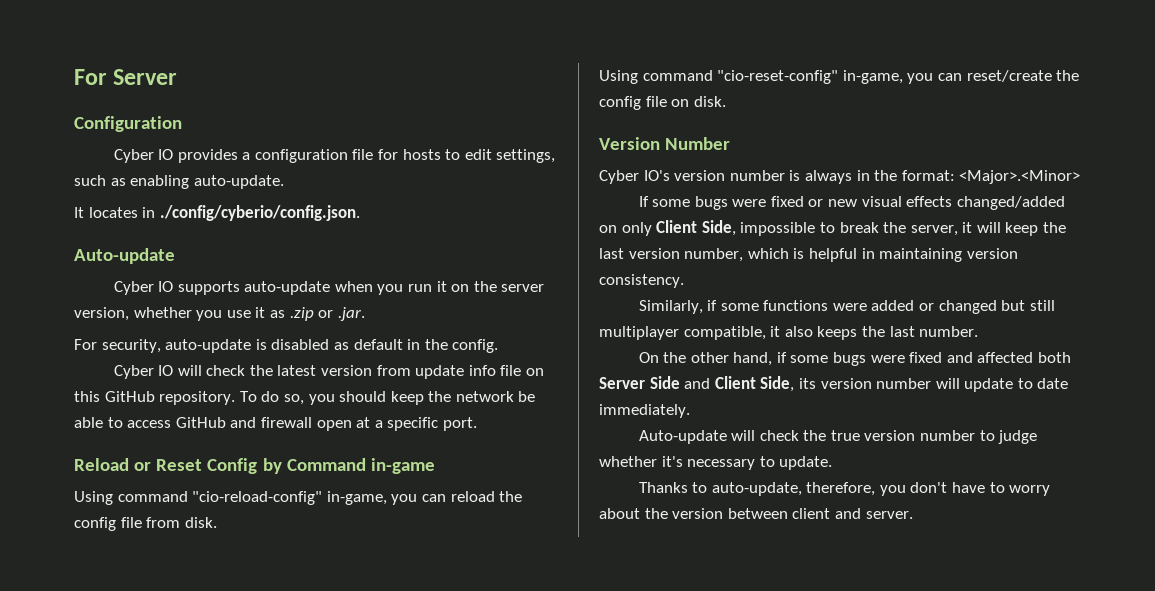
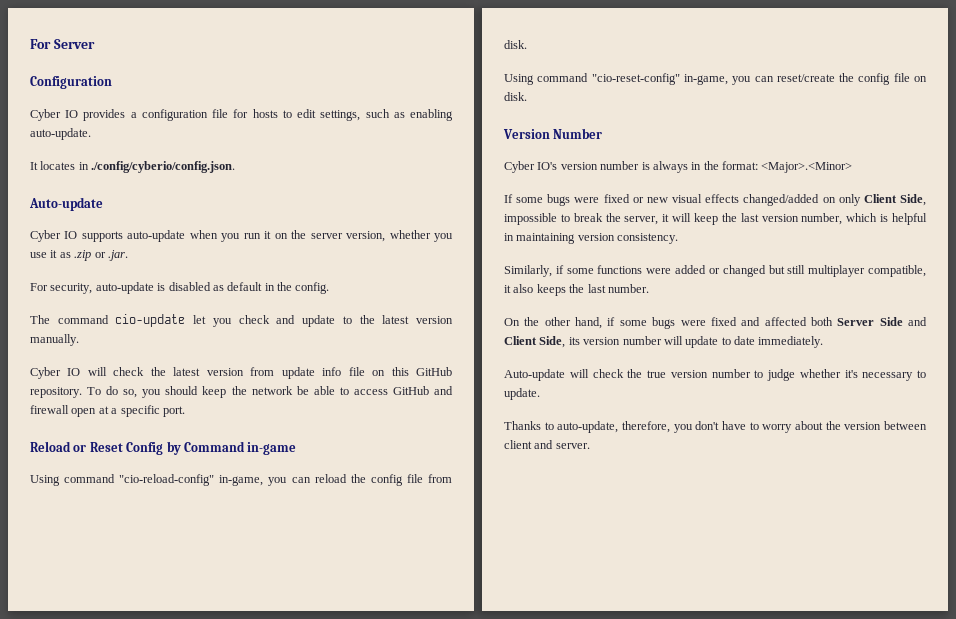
+ The command cio-update let you check and update to the latest version manually.

